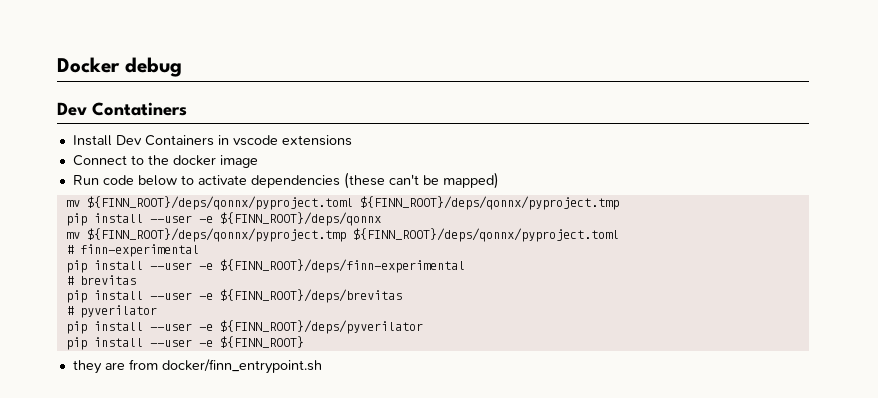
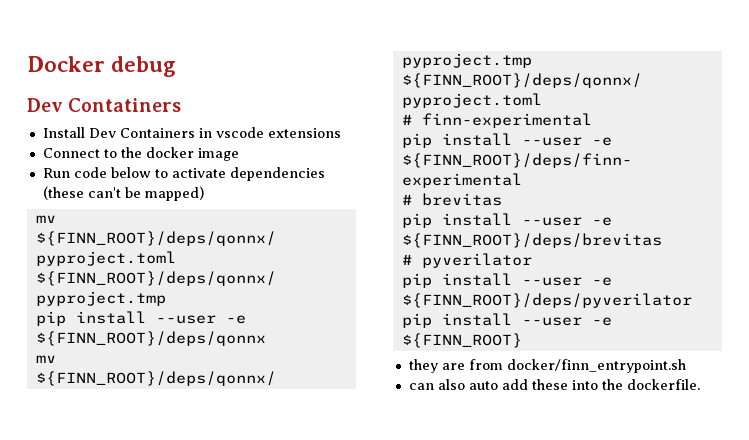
+ can also auto add these into the dockerfile.

